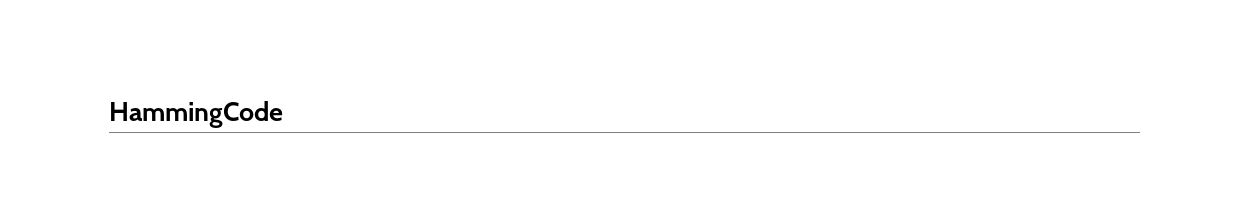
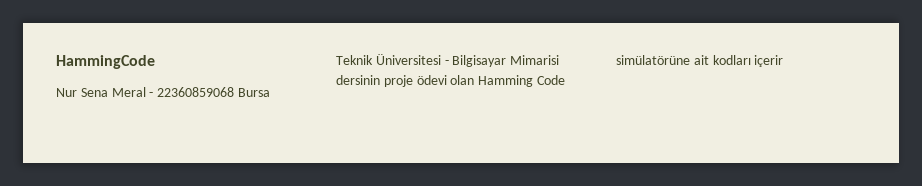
+ Nur Sena Meral - 22360859068 Bursa Teknik Üniversitesi - Bilgisayar Mimarisi dersinin proje ödevi olan Hamming Code simülatörüne ait kodları içerir

